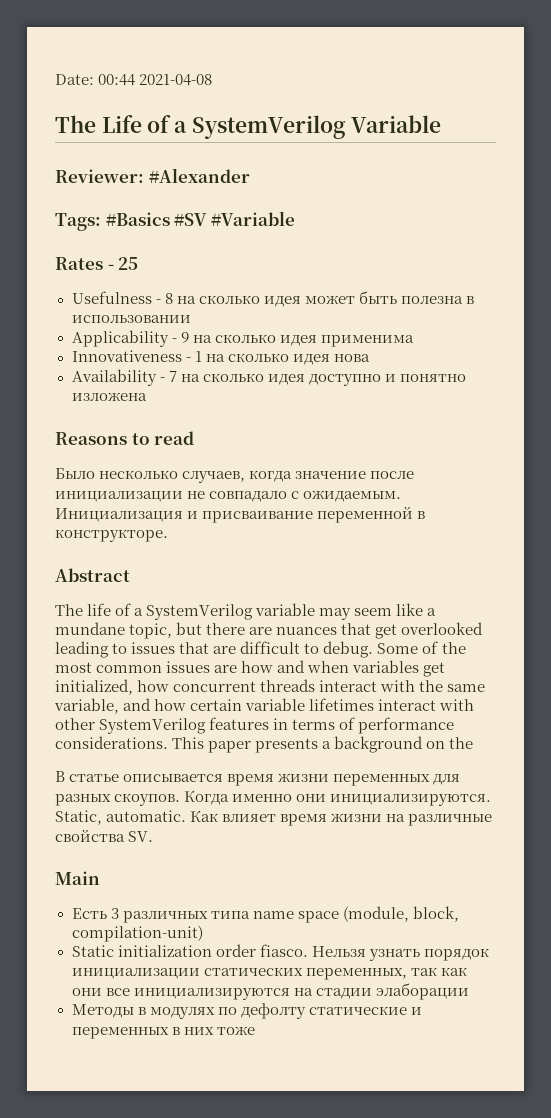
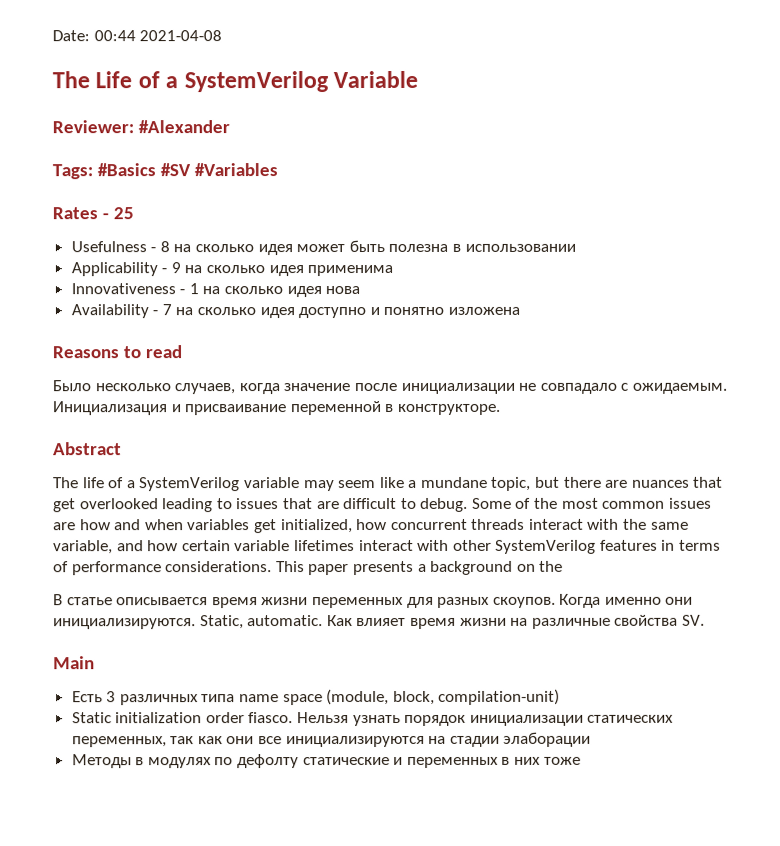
- Tags: #Basics #SV #Variable
+ Tags: #Basics #SV #Variables

